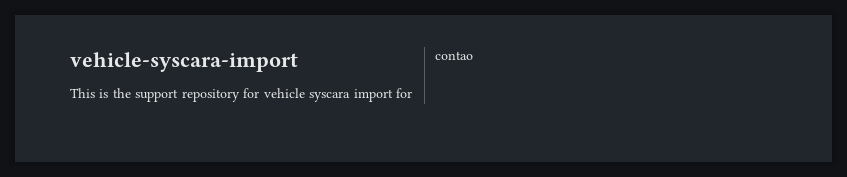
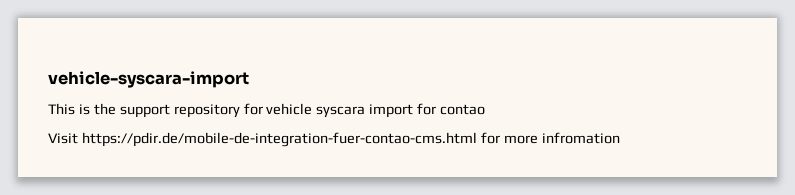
+ Visit https://pdir.de/mobile-de-integration-fuer-contao-cms.html for more infromation

